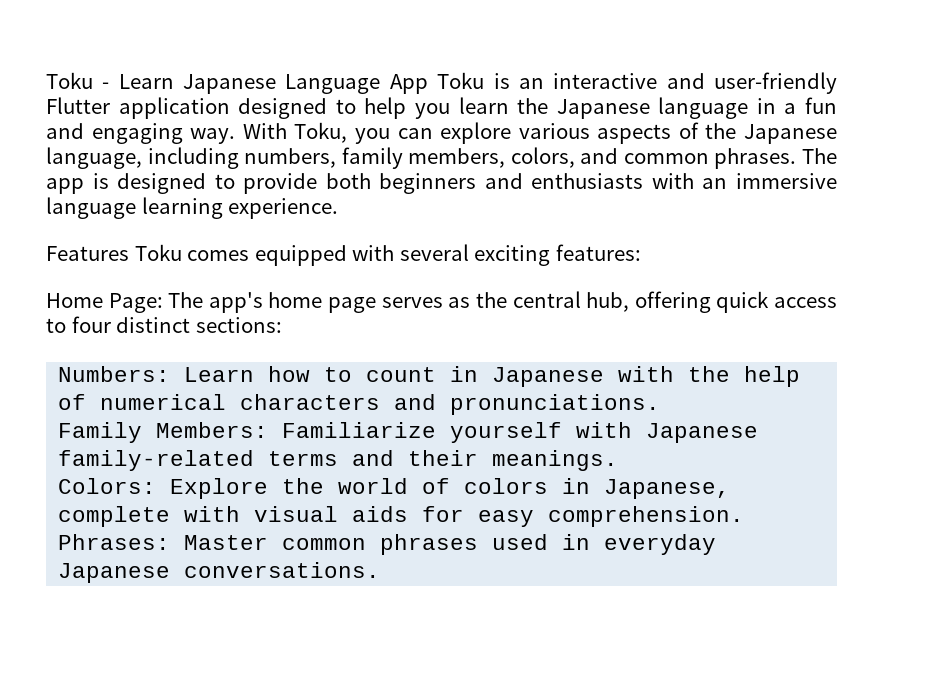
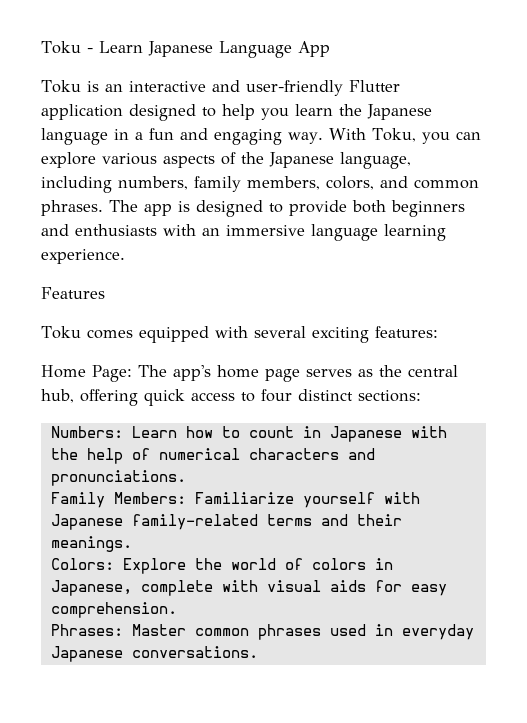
- Toku - Learn Japanese Language App Toku is an interactive and user-friendly Flutter application designed to help you learn the Japanese language in a fun and engaging way.
+ Toku - Learn Japanese Language App
+ Toku is an interactive and user-friendly Flutter application designed to help you learn the Japanese language in a fun and engaging way.
- Features Toku comes equipped with several exciting features:
+ Features
+ Toku comes equipped with several exciting features:

